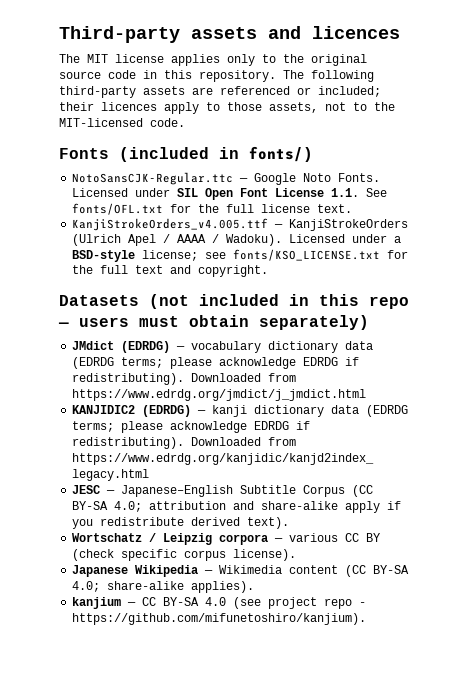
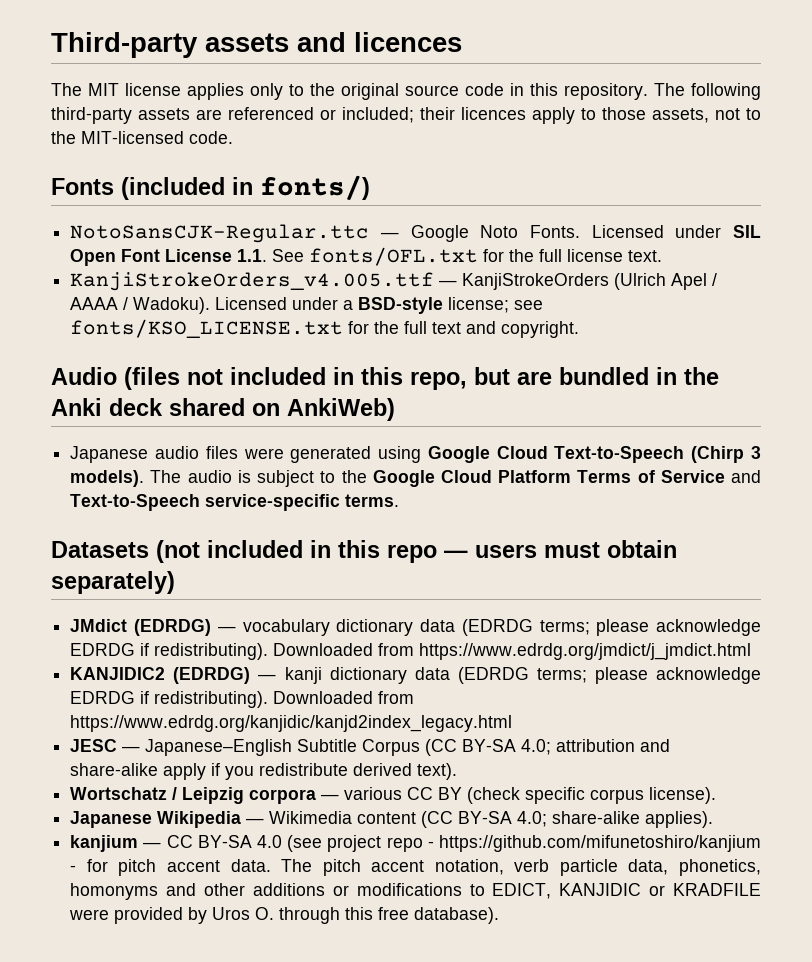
+ Audio (files not included in this repo, but are bundled in the Anki deck shared on AnkiWeb)
+ Japanese audio files were generated using Google Cloud Text-to-Speech (Chirp 3 models). The audio is subject to the Google Cloud Platform Terms of Service and Text-to-Speech service-specific terms.
- kanjium — CC BY-SA 4.0 (see project repo - https://github.com/mifunetoshiro/kanjium).
+ kanjium — CC BY-SA 4.0 (see project repo - https://github.com/mifunetoshiro/kanjium - for pitch accent data. The pitch accent notation, verb particle data, phonetics, homonyms and other additions or modifications to EDICT, KANJIDIC or KRADFILE were provided by Uros O. through this free database).

